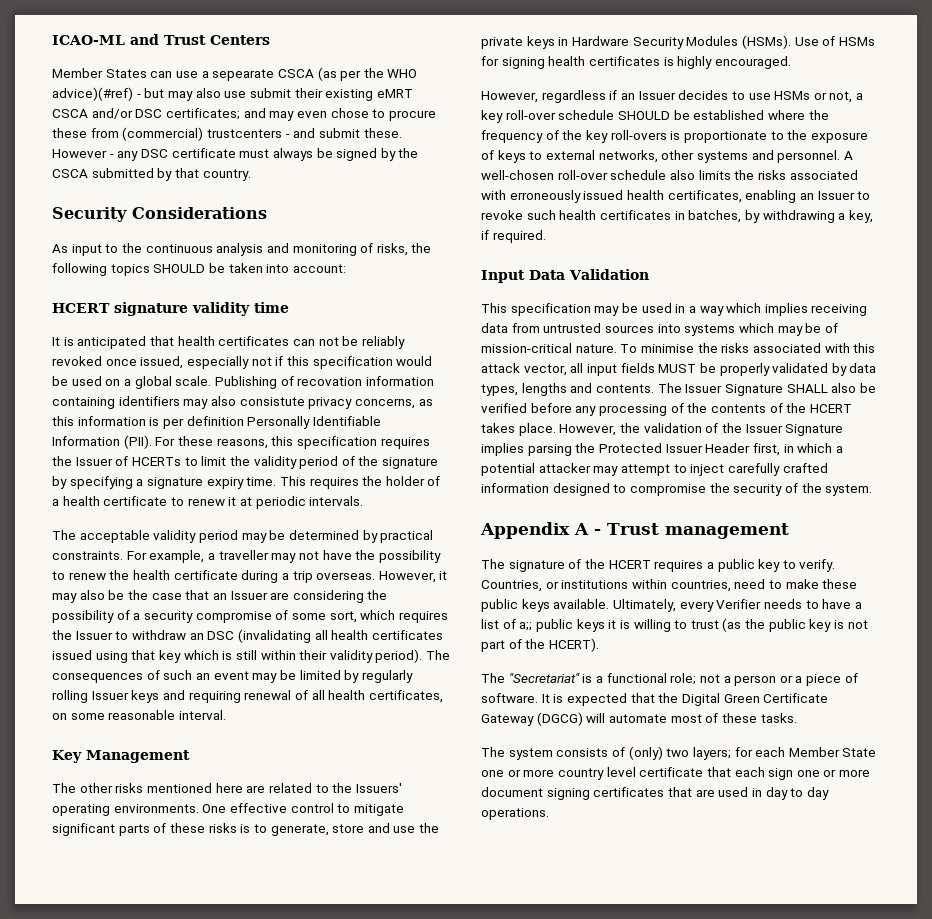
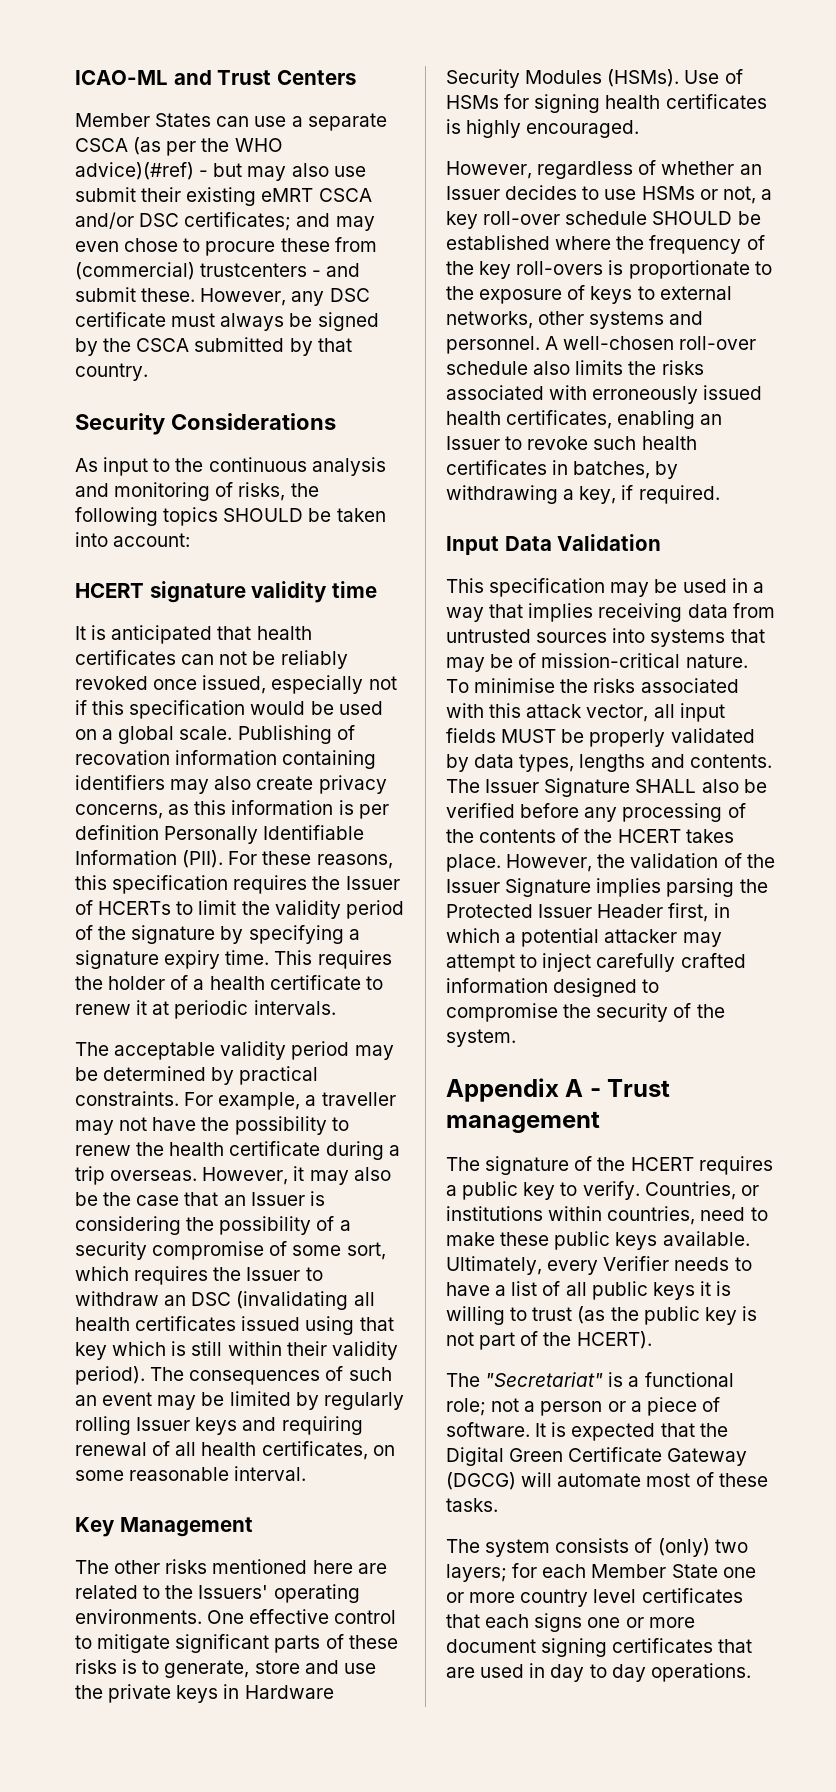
- Member States can use a sepearate CSCA (as per the WHO advice)(#ref) - but may also use submit their existing eMRT CSCA and/or DSC certificates; and may even chose to procure these from (commercial) trustcenters - and submit these.
+ Member States can use a separate CSCA (as per the WHO advice)(#ref) - but may also use submit their existing eMRT CSCA and/or DSC certificates; and may even chose to procure these from (commercial) trustcenters - and submit these.
- However - any DSC certificate must always be signed by the CSCA submitted by that country.
+ However, any DSC certificate must always be signed by the CSCA submitted by that country.
- Publishing of recovation information containing identifiers may also consistute privacy concerns, as this information is per definition Personally Identifiable Information (PII).
+ Publishing of recovation information containing identifiers may also create privacy concerns, as this information is per definition Personally Identifiable Information (PII).
- However, it may also be the case that an Issuer are considering the possibility of a security compromise of some sort, which requires the Issuer to withdraw an DSC (invalidating all health certificates issued using that key which is still within their validity period).
+ However, it may also be the case that an Issuer is considering the possibility of a security compromise of some sort, which requires the Issuer to withdraw an DSC (invalidating all health certificates issued using that key which is still within their validity period).
- However, regardless if an Issuer decides to use HSMs or not, a key roll-over schedule SHOULD be established where the frequency of the key roll-overs is proportionate to the exposure of keys to external networks, other systems and personnel.
+ However, regardless of whether an Issuer decides to use HSMs or not, a key roll-over schedule SHOULD be established where the frequency of the key roll-overs is proportionate to the exposure of keys to external networks, other systems and personnel.
- This specification may be used in a way which implies receiving data from untrusted sources into systems which may be of mission-critical nature.
+ This specification may be used in a way that implies receiving data from untrusted sources into systems that may be of mission-critical nature.
- Ultimately, every Verifier needs to have a list of a;; public keys it is willing to trust (as the public key is not part of the HCERT).
+ Ultimately, every Verifier needs to have a list of all public keys it is willing to trust (as the public key is not part of the HCERT).
- The system consists of (only) two layers; for each Member State one or more country level certificate that each sign one or more document signing certificates that are used in day to day operations.
+ The system consists of (only) two layers; for each Member State one or more country level certificates that each signs one or more document signing certificates that are used in day to day operations.

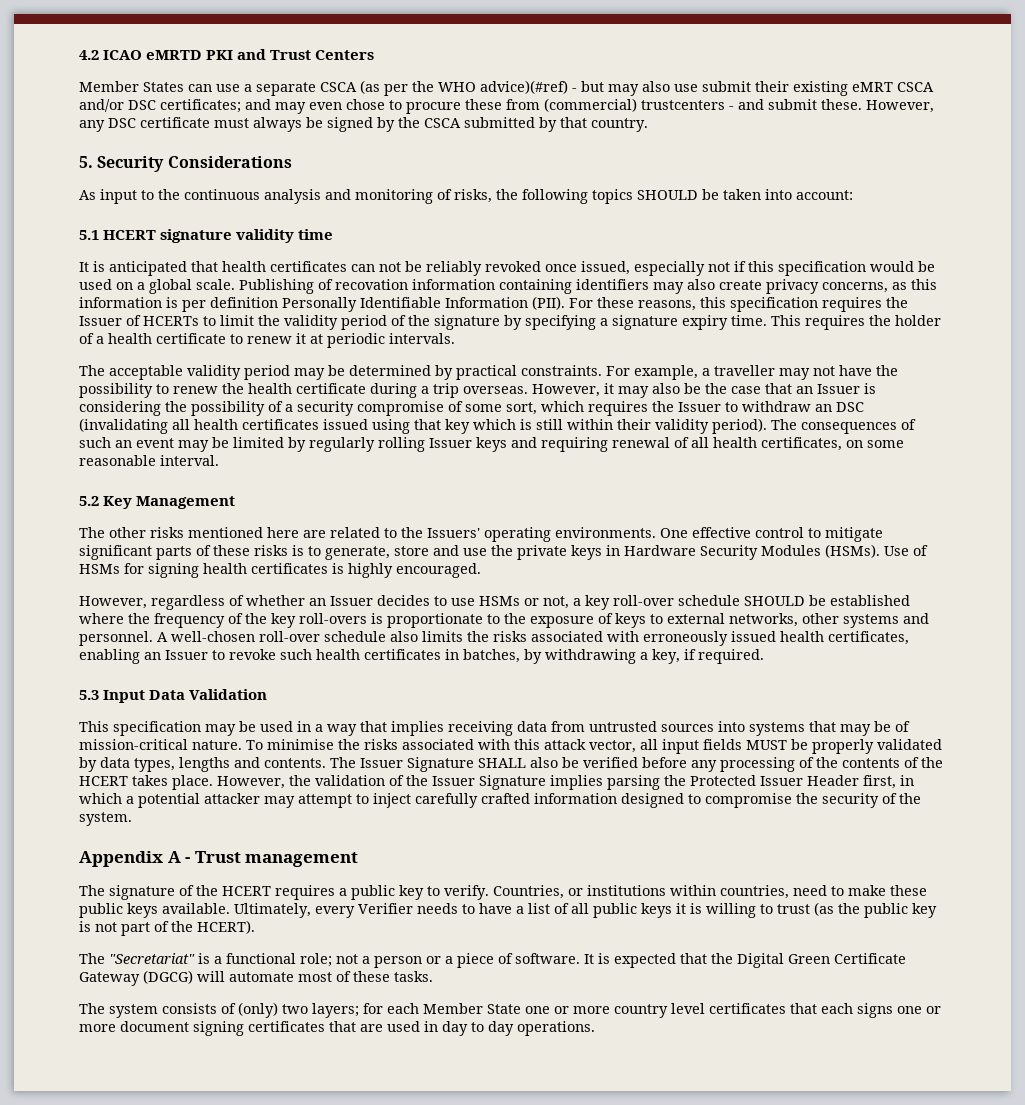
- ICAO-ML and Trust Centers
+ 4.2 ICAO eMRTD PKI and Trust Centers
- Security Considerations
+ 5. Security Considerations
- HCERT signature validity time
+ 5.1 HCERT signature validity time
- Key Management
+ 5.2 Key Management
- Input Data Validation
+ 5.3 Input Data Validation

